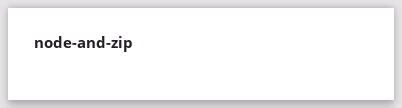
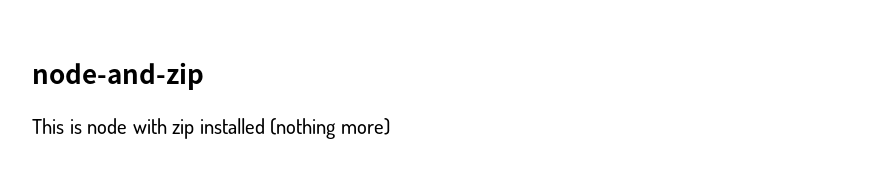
+ This is node with zip installed (nothing more)

